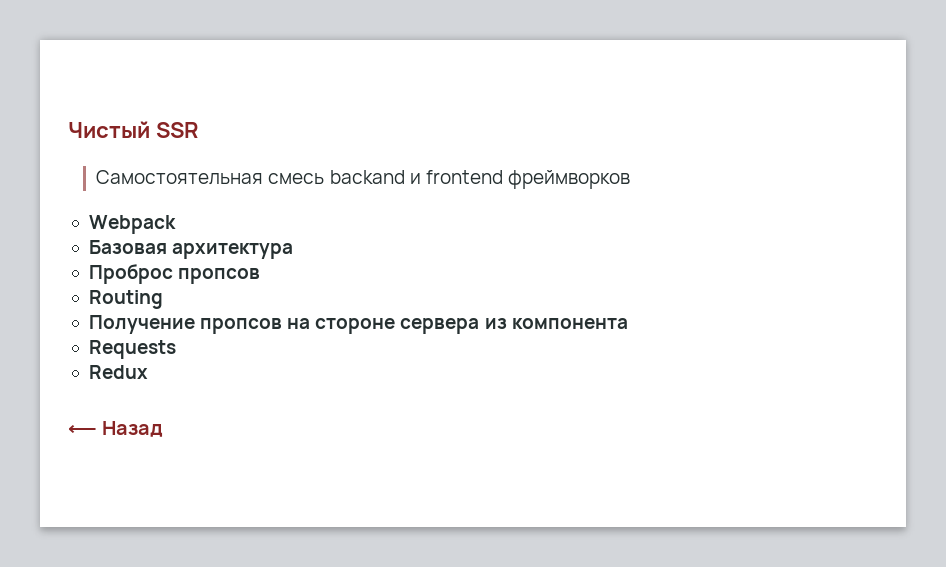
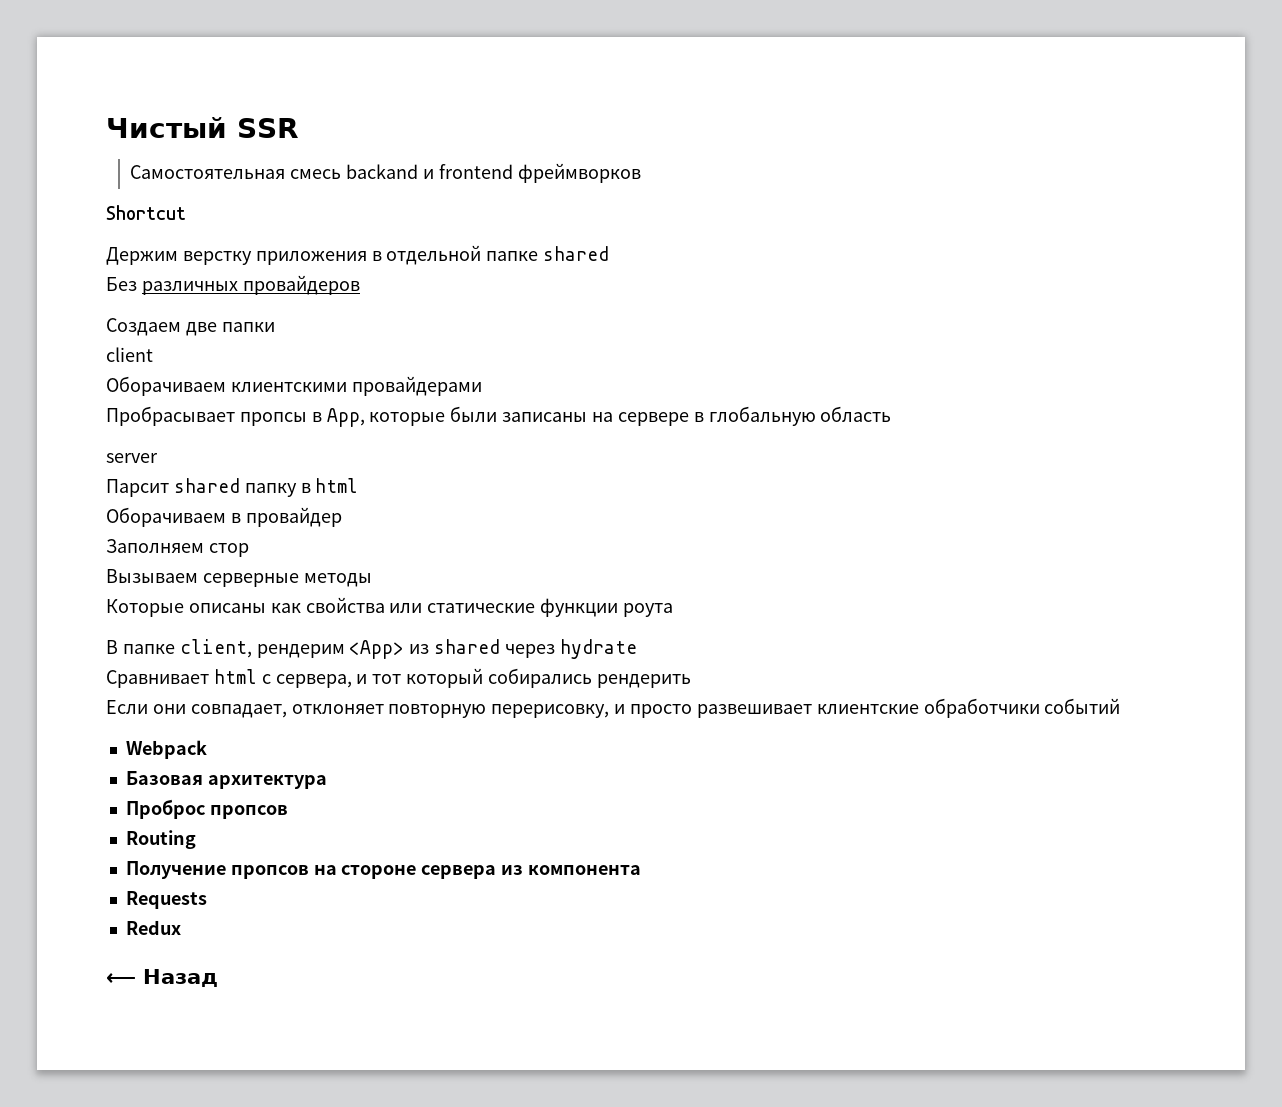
+ Shortcut
+ Держим верстку приложения в отдельной папке shared
+ Без различных провайдеров
+ Создаем две папки
+ client
+ Оборачиваем клиентскими провайдерами
+ Пробрасывает пропсы в App, которые были записаны на сервере в глобальную область
+ server
+ Парсит shared папку в html
+ Оборачиваем в провайдер
+ Заполняем стор
+ Вызываем серверные методы
+ Которые описаны как свойства или статические функции роута
+ В папке client, рендерим <App> из shared через hydrate
+ Сравнивает html с сервера, и тот который собирались рендерить
+ Если они совпадает, отклоняет повторную перерисовку, и просто развешивает клиентские обработчики событий

